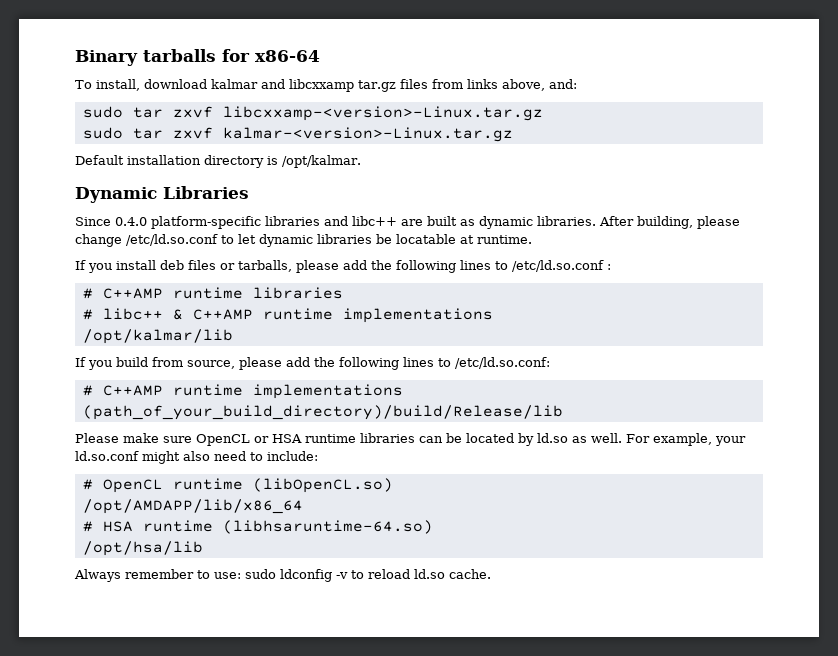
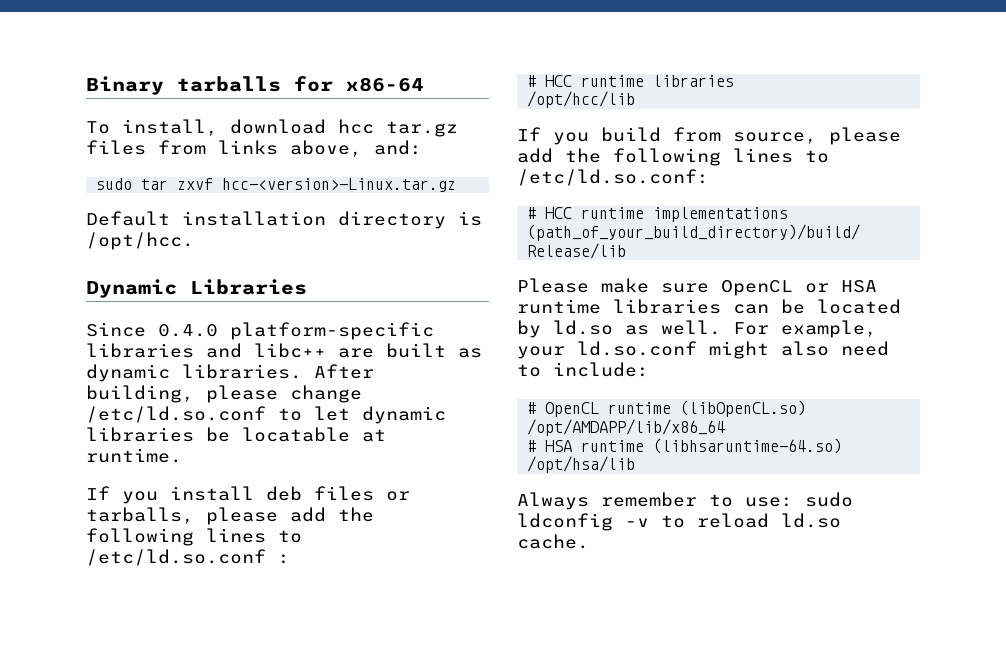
- To install, download kalmar and libcxxamp tar.gz files from links above, and:
+ To install, download hcc tar.gz files from links above, and:
- sudo tar zxvf libcxxamp-<version>-Linux.tar.gz
- sudo tar zxvf kalmar-<version>-Linux.tar.gz
+ sudo tar zxvf hcc-<version>-Linux.tar.gz
- Default installation directory is /opt/kalmar.
+ Default installation directory is /opt/hcc.
- # C++AMP runtime libraries
+ # HCC runtime libraries
- # libc++ & C++AMP runtime implementations
- /opt/kalmar/lib
+ /opt/hcc/lib
- # C++AMP runtime implementations
+ # HCC runtime implementations

